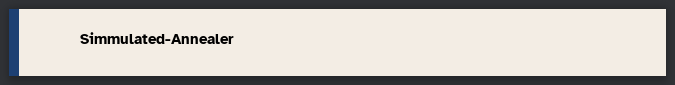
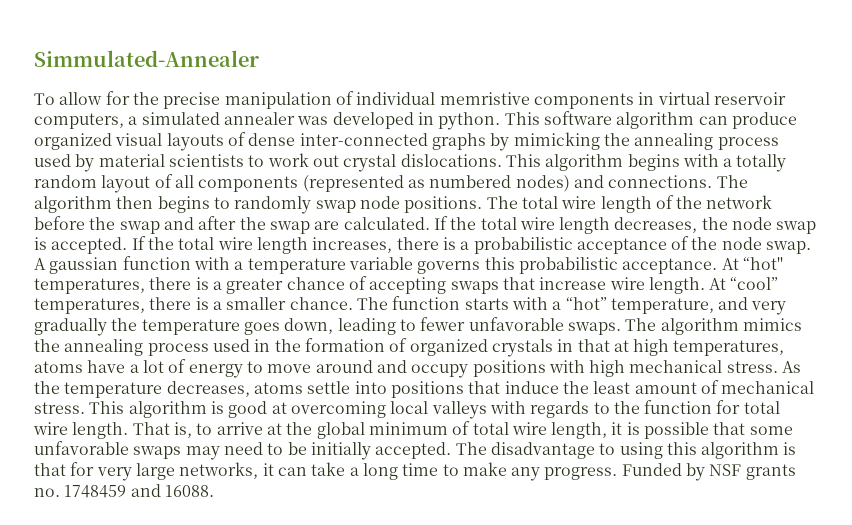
+ To allow for the precise manipulation of individual memristive components in virtual reservoir computers, a simulated annealer was developed in python. This software algorithm can produce organized visual layouts of dense inter-connected graphs by mimicking the annealing process used by material scientists to work out crystal dislocations. This algorithm begins with a totally random layout of all components (represented as numbered nodes) and connections. The algorithm then begins to randomly swap node positions. The total wire length of the network before the swap and after the swap are calculated. If the total wire length decreases, the node swap is accepted. If the total wire length increases, there is a probabilistic acceptance of the node swap. A gaussian function with a temperature variable governs this probabilistic acceptance. At “hot'' temperatures, there is a greater chance of accepting swaps that increase wire length. At “cool” temperatures, there is a smaller chance. The function starts with a “hot” temperature, and very gradually the temperature goes down, leading to fewer unfavorable swaps. The algorithm mimics the annealing process used in the formation of organized crystals in that at high temperatures, atoms have a lot of energy to move around and occupy positions with high mechanical stress. As the temperature decreases, atoms settle into positions that induce the least amount of mechanical stress. This algorithm is good at overcoming local valleys with regards to the function for total wire length. That is, to arrive at the global minimum of total wire length, it is possible that some unfavorable swaps may need to be initially accepted. The disadvantage to using this algorithm is that for very large networks, it can take a long time to make any progress. Funded by NSF grants no. 1748459 and 16088.

